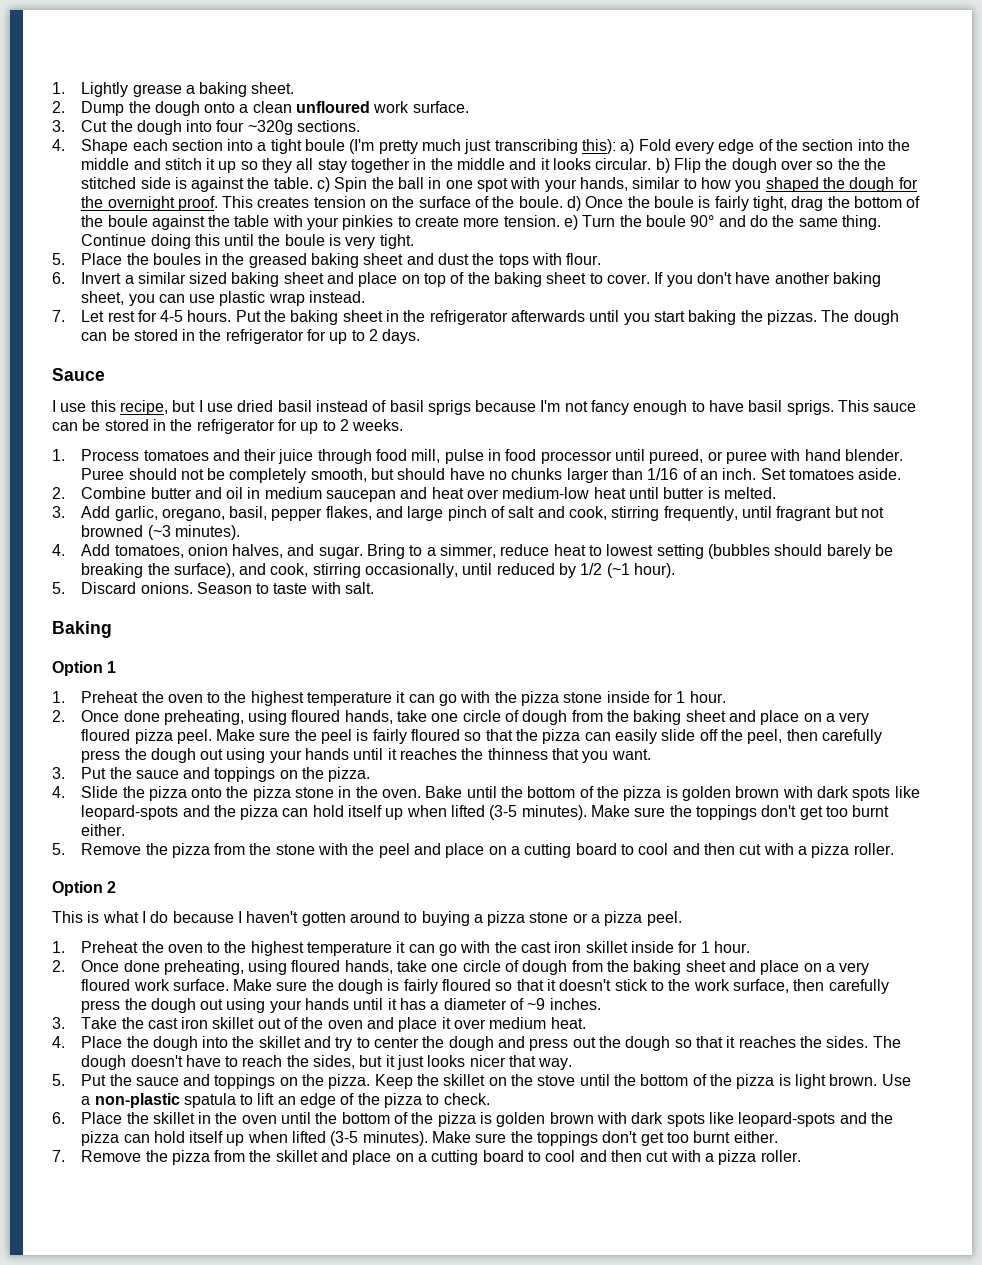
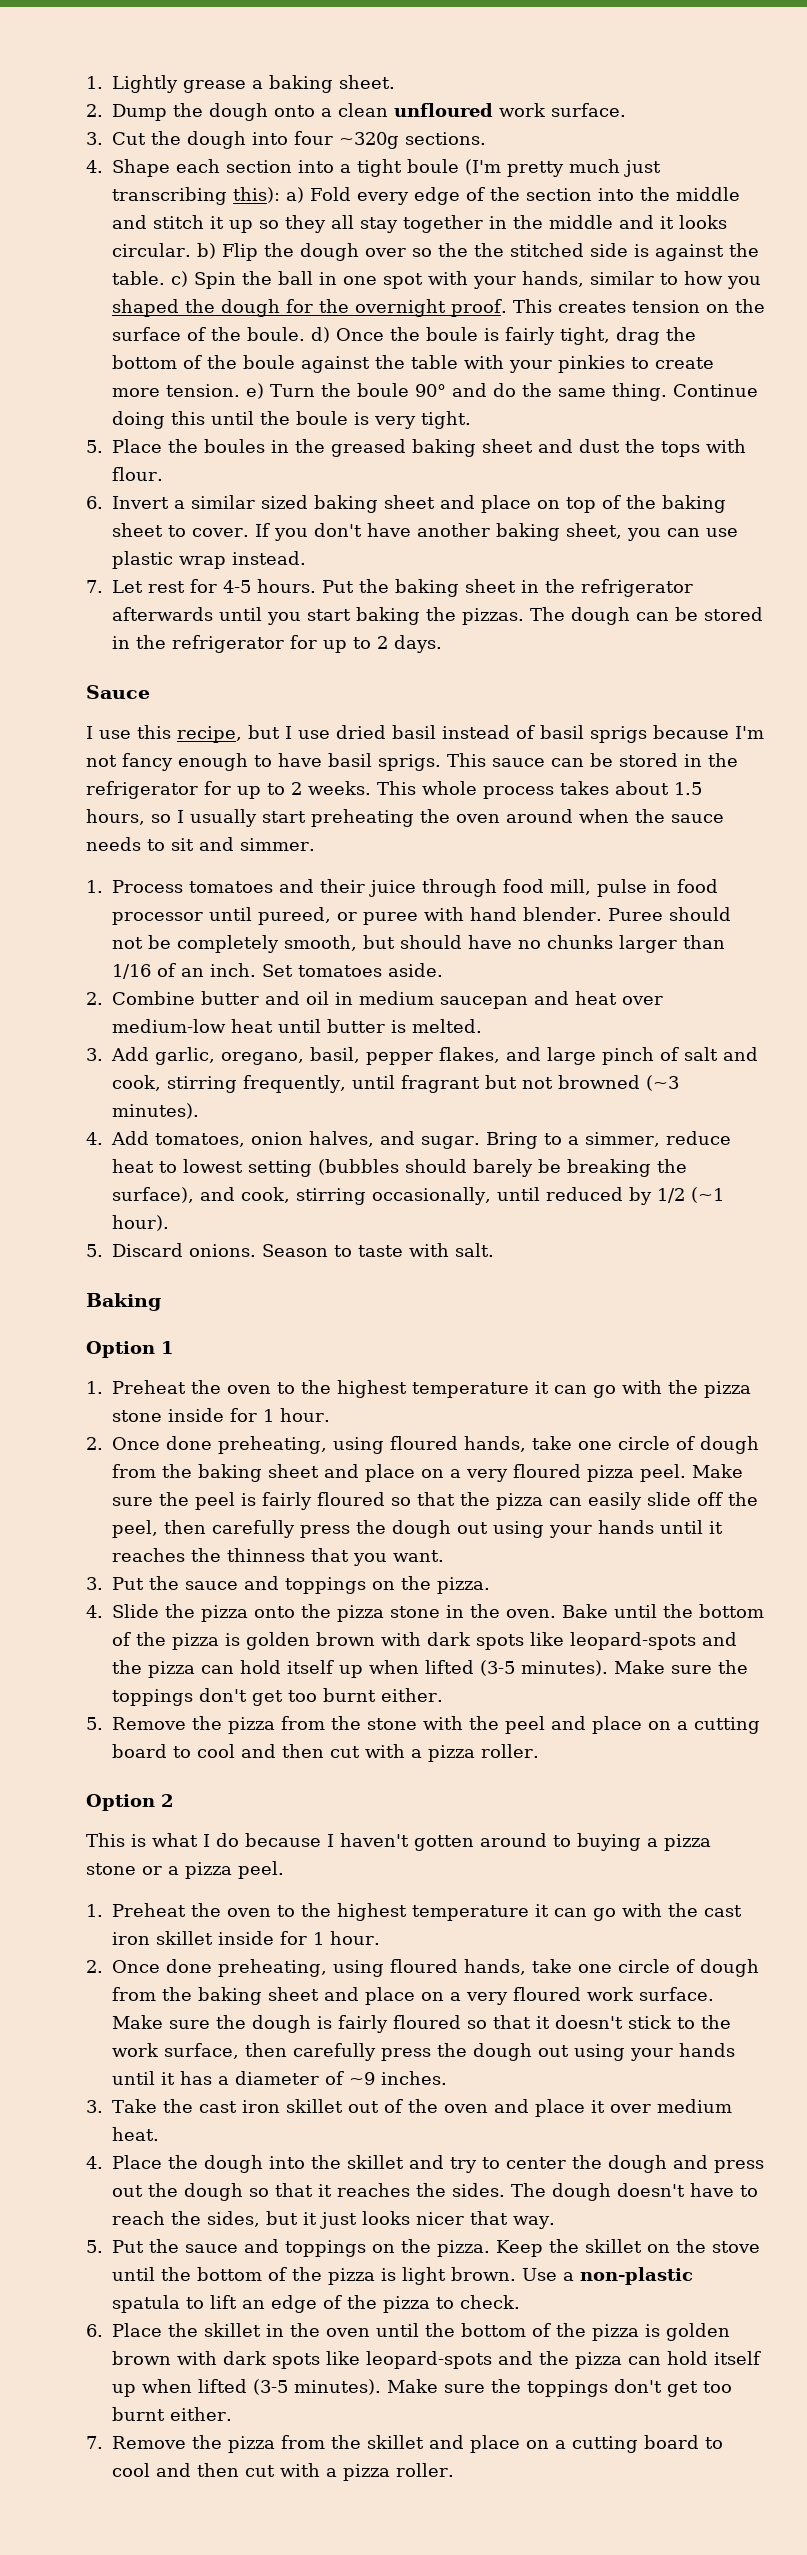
+ This whole process takes about 1.5 hours, so I usually start preheating the oven around when the sauce needs to sit and simmer.

